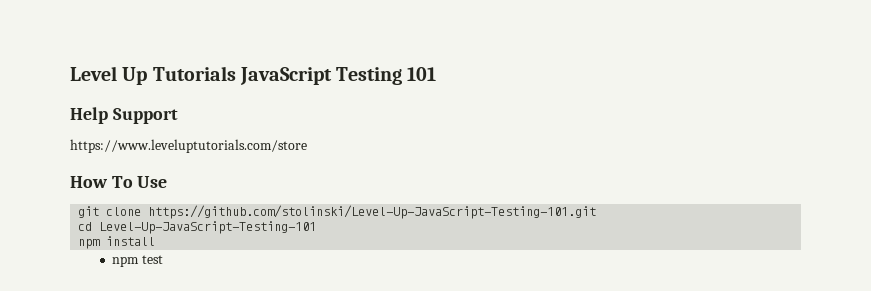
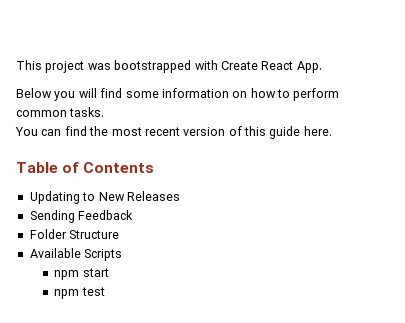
- Level Up Tutorials JavaScript Testing 101
- Help Support
- https://www.leveluptutorials.com/store
- How To Use
- git clone https://github.com/stolinski/Level-Up-JavaScript-Testing-101.git
- cd Level-Up-JavaScript-Testing-101
- npm install
+ This project was bootstrapped with Create React App.
+ Below you will find some information on how to perform common tasks.
+ You can find the most recent version of this guide here.
+ Table of Contents
+ Updating to New Releases
+ Sending Feedback
+ Folder Structure
+ Available Scripts
+ npm start

